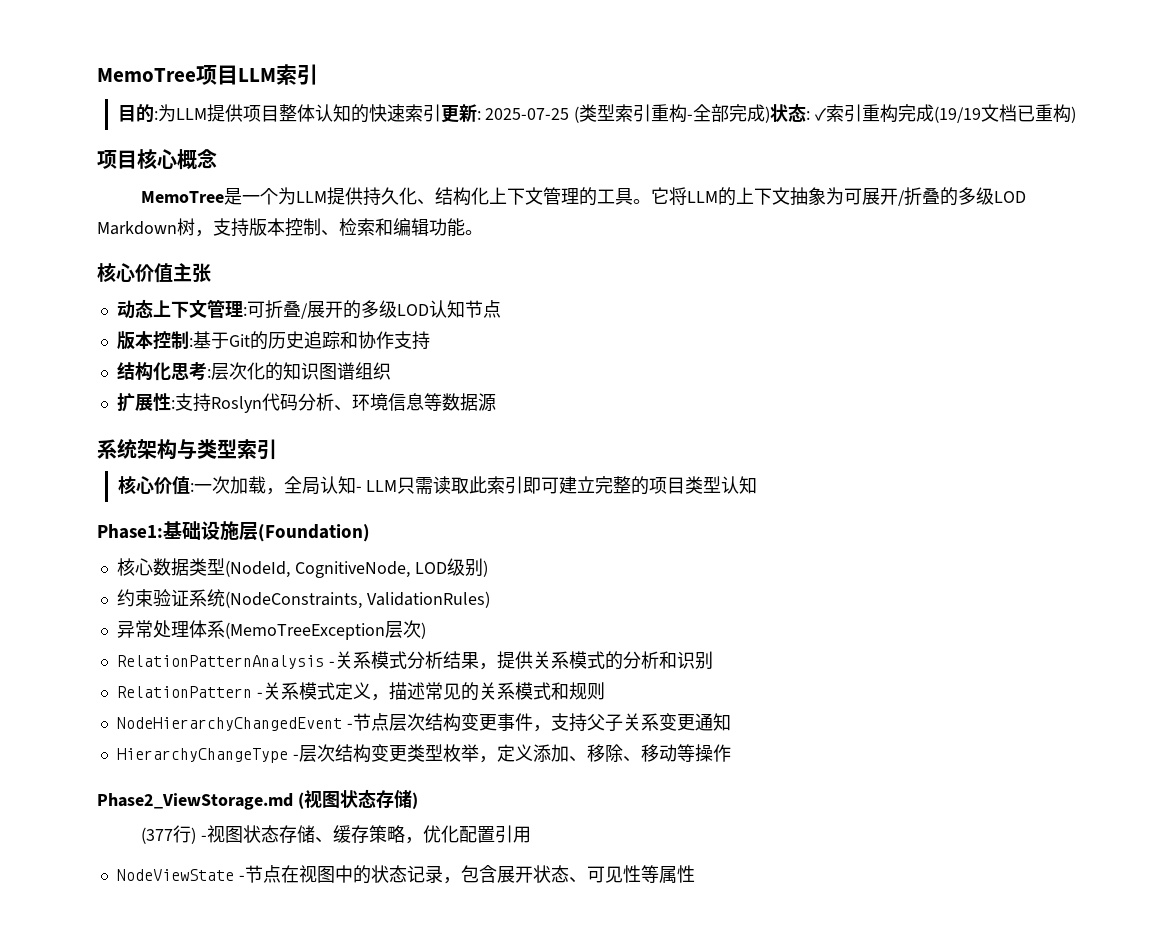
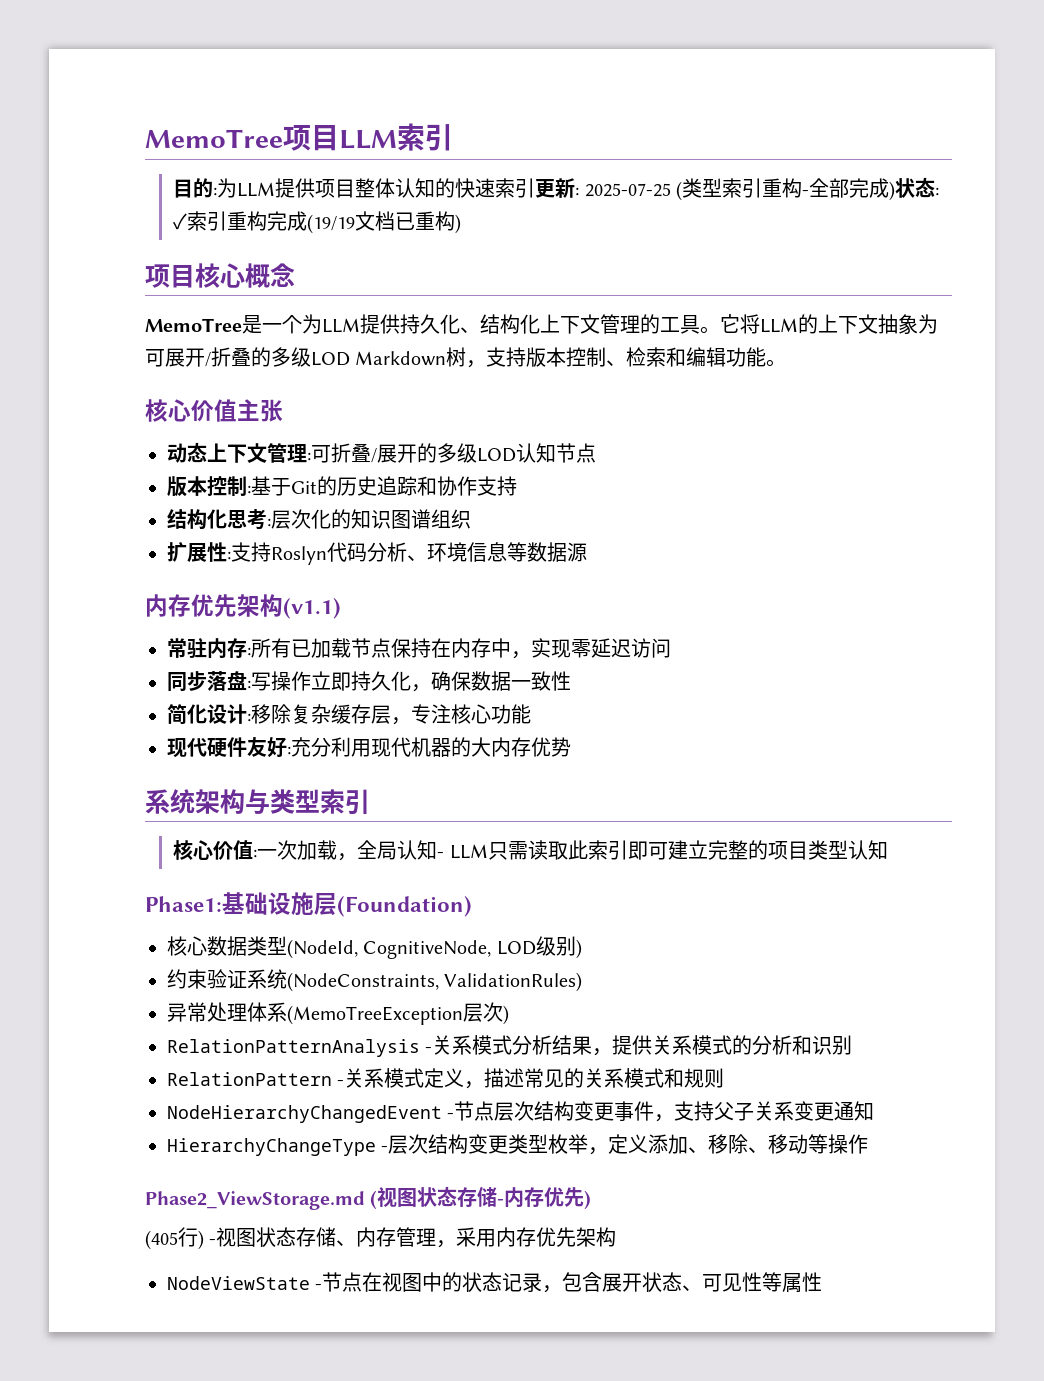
+ 内存优先架构(v1.1)
+ 常驻内存:所有已加载节点保持在内存中，实现零延迟访问
+ 同步落盘:写操作立即持久化，确保数据一致性
+ 简化设计:移除复杂缓存层，专注核心功能
+ 现代硬件友好:充分利用现代机器的大内存优势
- Phase2_ViewStorage.md (视图状态存储)
- (377行) -视图状态存储、缓存策略，优化配置引用
+ Phase2_ViewStorage.md (视图状态存储-内存优先)
+ (405行) -视图状态存储、内存管理，采用内存优先架构

